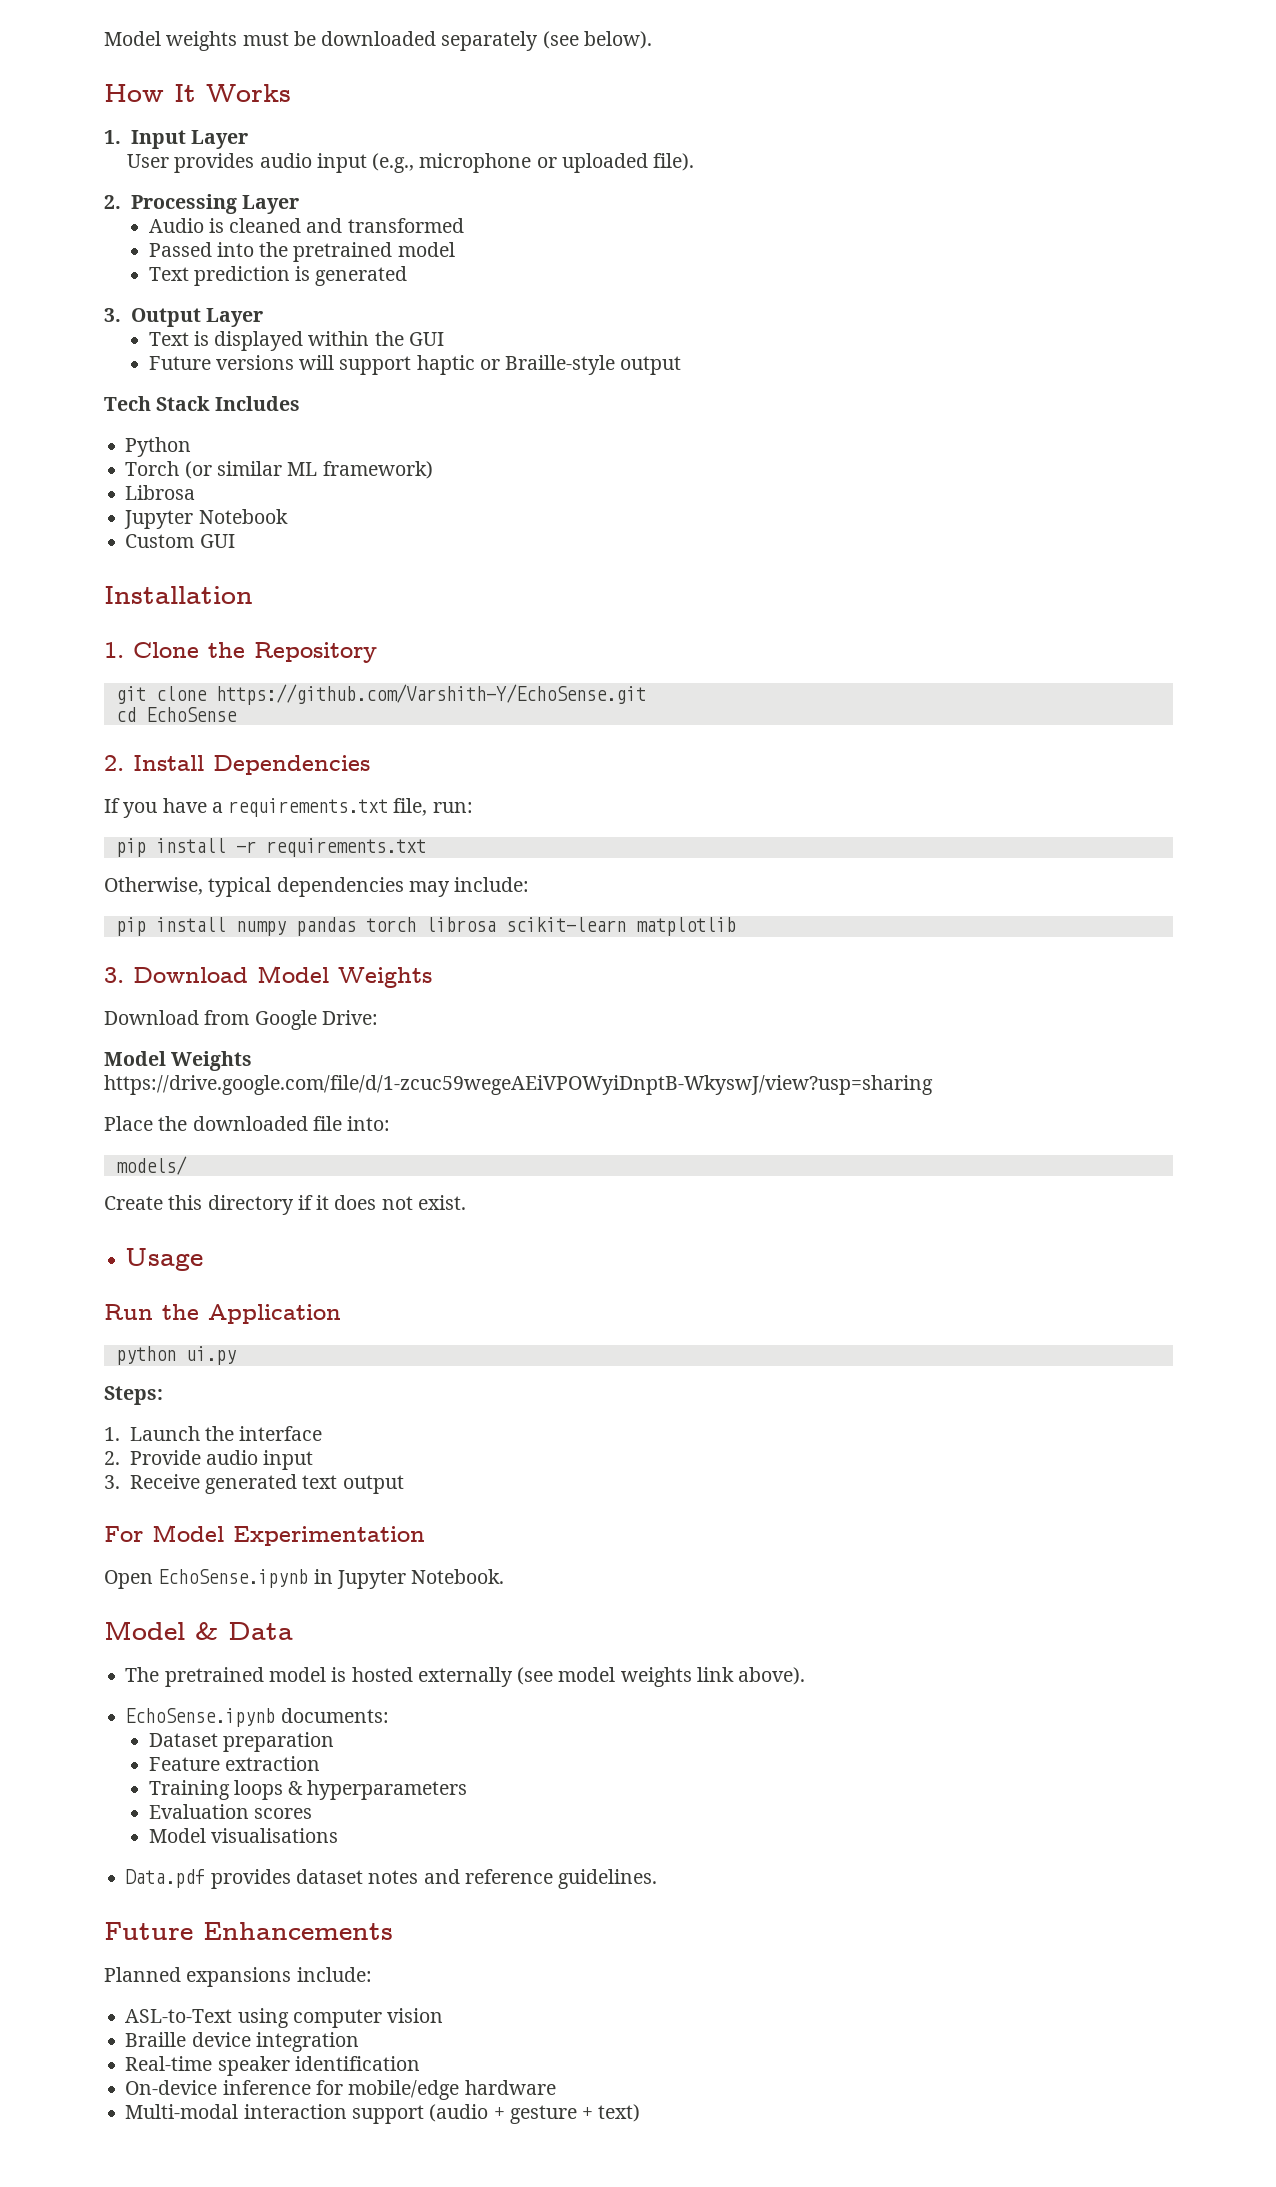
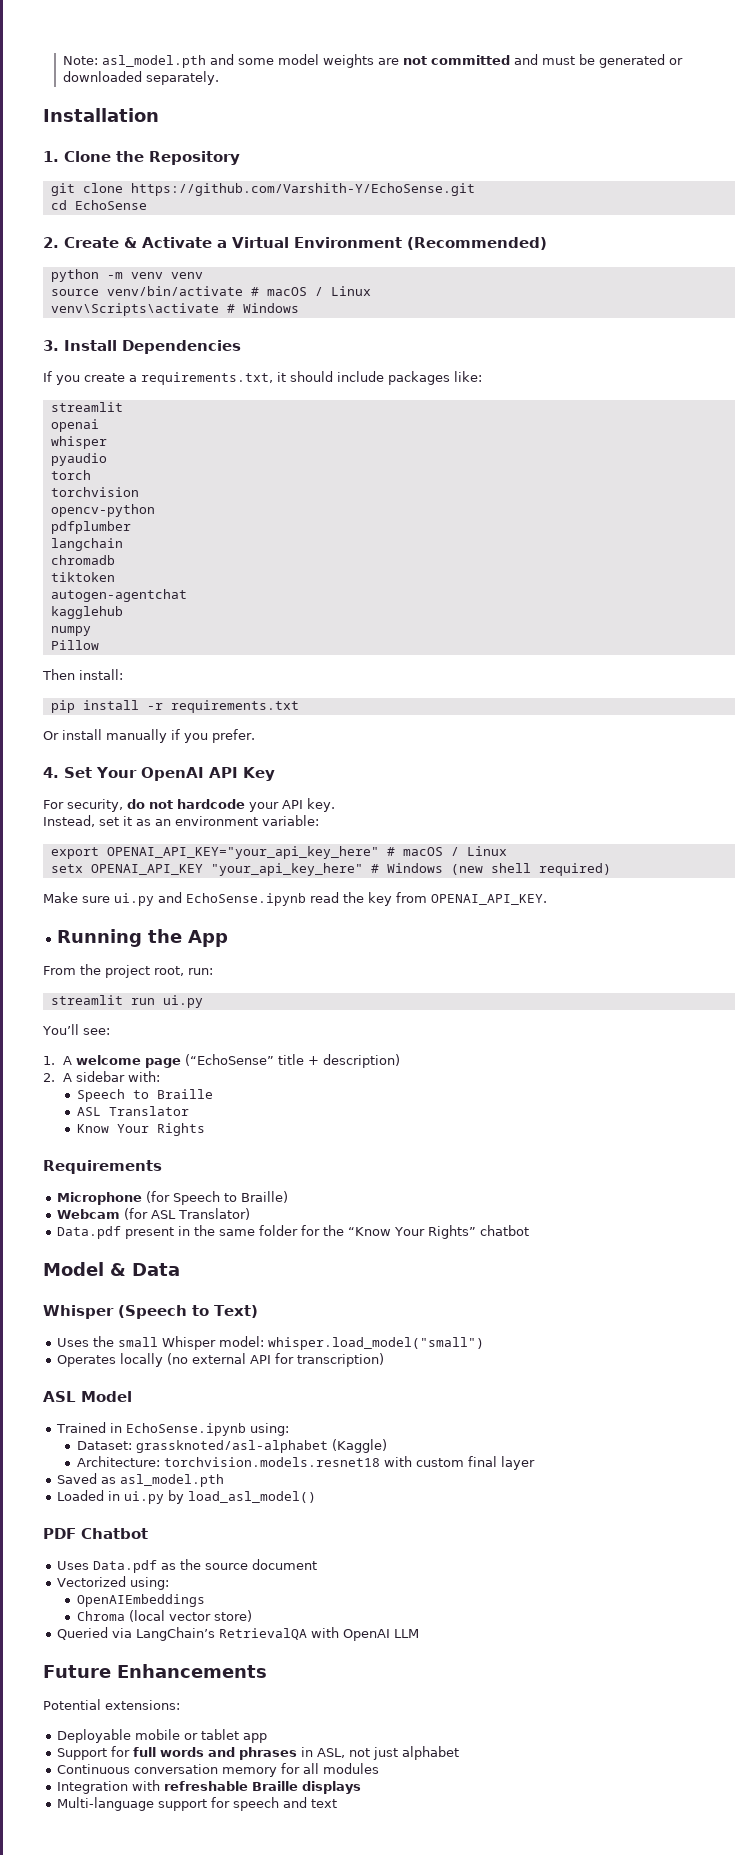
- Model weights must be downloaded separately (see below).
- How It Works
- 1. Input Layer
- User provides audio input (e.g., microphone or uploaded file).
- 2. Processing Layer
- Audio is cleaned and transformed
- Passed into the pretrained model
- Text prediction is generated
- 3. Output Layer
- Text is displayed within the GUI
- Future versions will support haptic or Braille-style output
- Tech Stack Includes
- Python
- Torch (or similar ML framework)
- Librosa
- Jupyter Notebook
- Custom GUI
+ Note: asl_model.pth and some model weights are not committed and must be generated or downloaded separately.
- 2. Install Dependencies
- If you have a requirements.txt file, run:
+ 2. Create & Activate a Virtual Environment (Recommended)
+ python -m venv venv
+ source venv/bin/activate # macOS / Linux
+ venv\Scripts\activate # Windows
+ 3. Install Dependencies
+ If you create a requirements.txt, it should include packages like:
+ streamlit
+ openai
+ whisper
+ pyaudio
+ torch
+ torchvision
+ opencv-python
+ pdfplumber
+ langchain
+ chromadb
+ tiktoken
+ autogen-agentchat
+ kagglehub
+ numpy
+ Pillow
+ Then install:
  pip install -r requirements.txt
- Otherwise, typical dependencies may include:
- pip install numpy pandas torch librosa scikit-learn matplotlib
- 3. Download Model Weights
- Download from Google Drive:
- Model Weights
- https://drive.google.com/file/d/1-zcuc59wegeAEiVPOWyiDnptB-WkyswJ/view?usp=sharing
- Place the downloaded file into:
- models/
- Create this directory if it does not exist.
- Usage
- Run the Application
- python ui.py
+ Or install manually if you prefer.
+ 4. Set Your OpenAI API Key
+ For security, do not hardcode your API key.
+ Instead, set it as an environment variable:
+ export OPENAI_API_KEY="your_api_key_here" # macOS / Linux
+ setx OPENAI_API_KEY "your_api_key_here" # Windows (new shell required)
+ Make sure ui.py and EchoSense.ipynb read the key from OPENAI_API_KEY.
+ Running the App
+ From the project root, run:
+ streamlit run ui.py
- Steps:
- 1. Launch the interface
- 2. Provide audio input
- 3. Receive generated text output
- For Model Experimentation
- Open EchoSense.ipynb in Jupyter Notebook.
+ You’ll see:
+ 1. A welcome page (“EchoSense” title + description)
+ 2. A sidebar with:
+ Speech to Braille
+ ASL Translator
+ Know Your Rights
+ Requirements
+ Microphone (for Speech to Braille)
+ Webcam (for ASL Translator)
+ Data.pdf present in the same folder for the “Know Your Rights” chatbot
  Model & Data
- The pretrained model is hosted externally (see model weights link above).
- EchoSense.ipynb documents:
- Dataset preparation
- Feature extraction
- Training loops & hyperparameters
- Evaluation scores
- Model visualisations
- Data.pdf provides dataset notes and reference guidelines.
+ Whisper (Speech to Text)
+ Uses the small Whisper model: whisper.load_model("small")
+ Operates locally (no external API for transcription)
+ ASL Model
+ Trained in EchoSense.ipynb using:
+ Dataset: grassknoted/asl-alphabet (Kaggle)
+ Architecture: torchvision.models.resnet18 with custom final layer
+ Saved as asl_model.pth
+ Loaded in ui.py by load_asl_model()
+ PDF Chatbot
+ Uses Data.pdf as the source document
+ Vectorized using:
+ OpenAIEmbeddings
+ Chroma (local vector store)
+ Queried via LangChain’s RetrievalQA with OpenAI LLM
  Future Enhancements
- Planned expansions include:
- ASL-to-Text using computer vision
- Braille device integration
- Real-time speaker identification
- On-device inference for mobile/edge hardware
- Multi-modal interaction support (audio + gesture + text)
+ Potential extensions:
+ Deployable mobile or tablet app
+ Support for full words and phrases in ASL, not just alphabet
+ Continuous conversation memory for all modules
+ Integration with refreshable Braille displays
+ Multi-language support for speech and text

